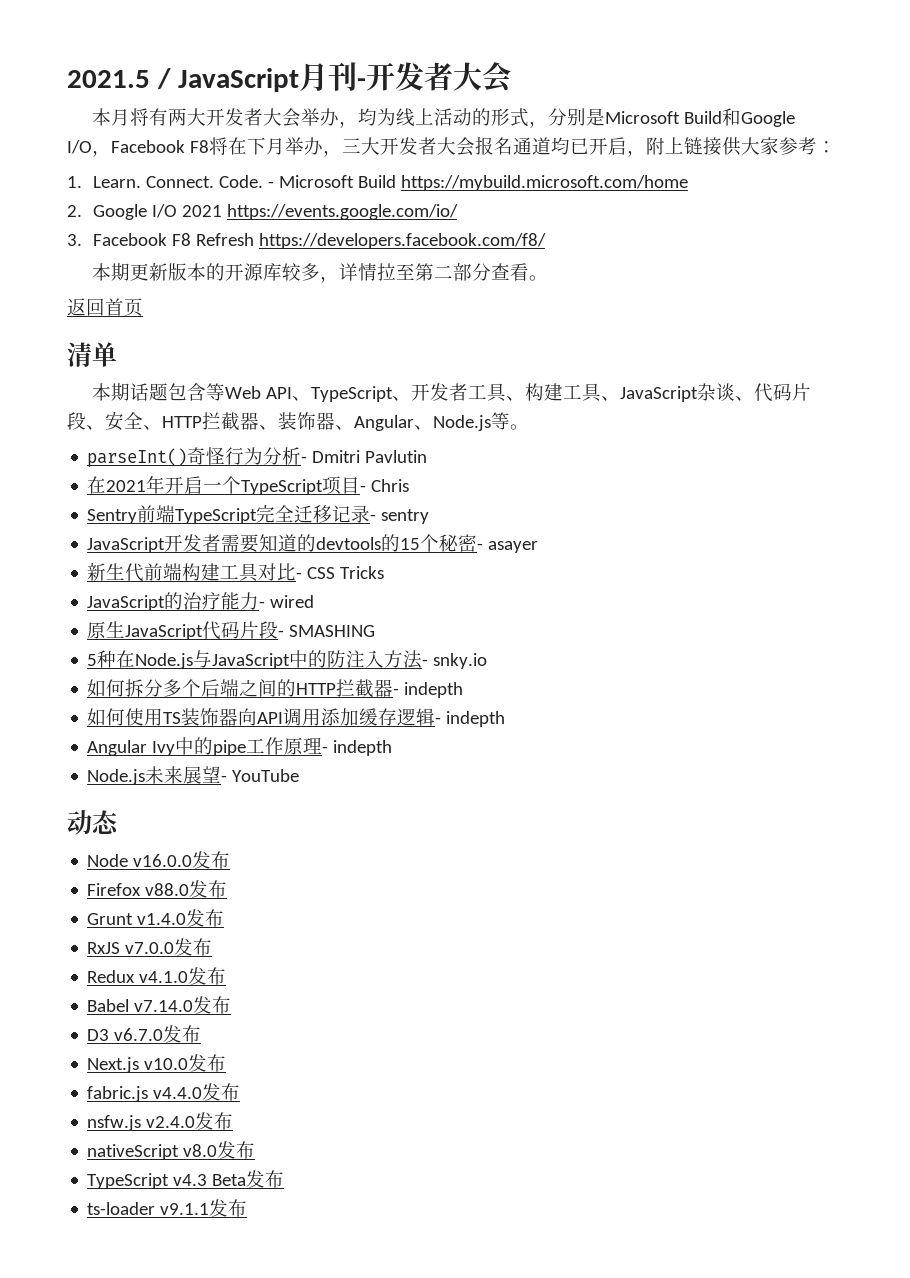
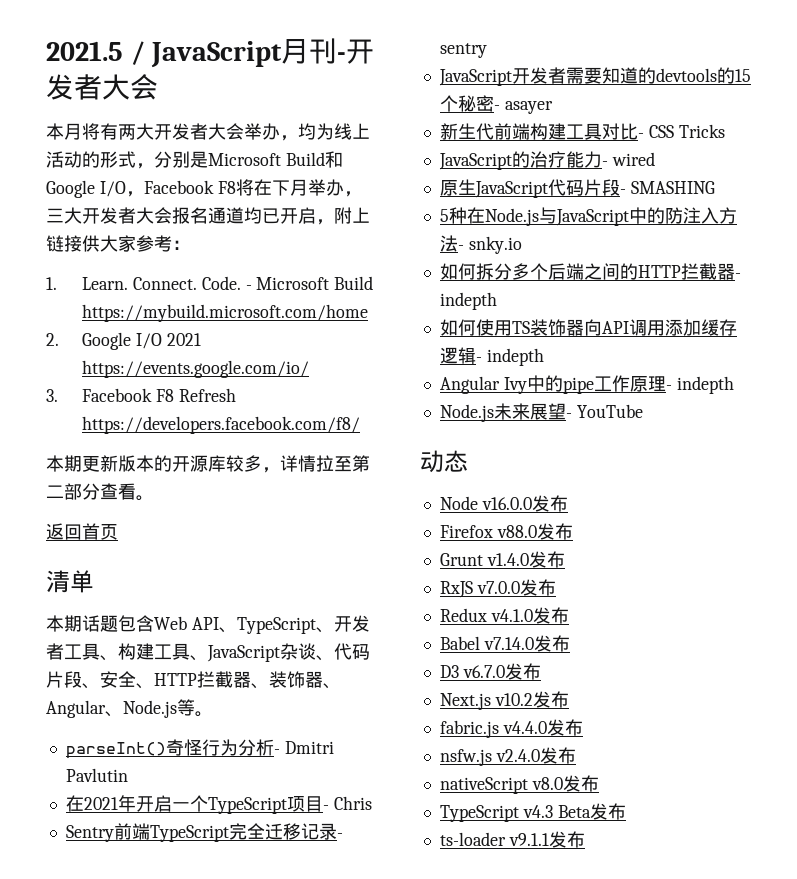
- 本期话题包含等Web API、TypeScript、开发者工具、构建工具、JavaScript杂谈、代码片段、安全、HTTP拦截器、装饰器、Angular、Node.js等。
+ 本期话题包含Web API、TypeScript、开发者工具、构建工具、JavaScript杂谈、代码片段、安全、HTTP拦截器、装饰器、Angular、Node.js等。
- Next.js v10.0发布
+ Next.js v10.2发布

